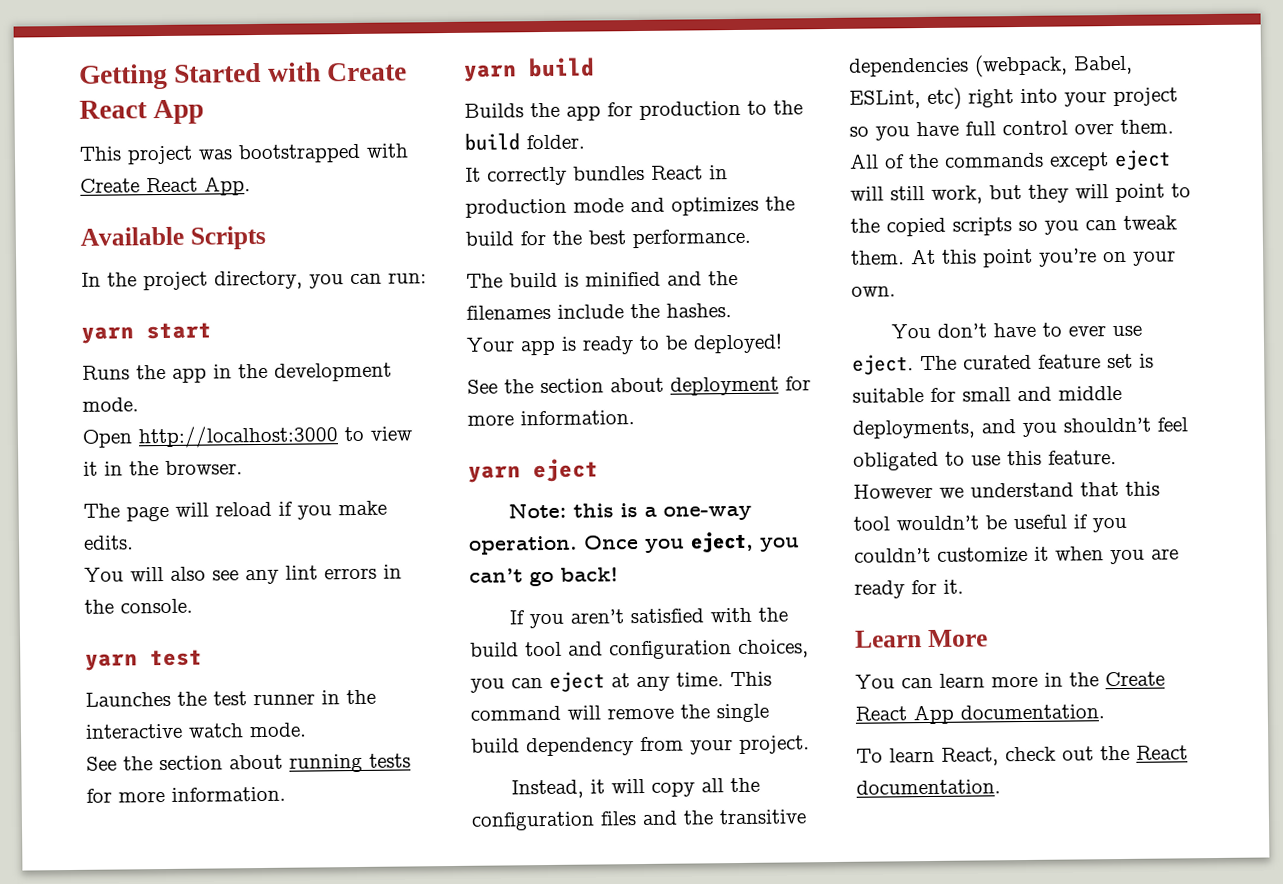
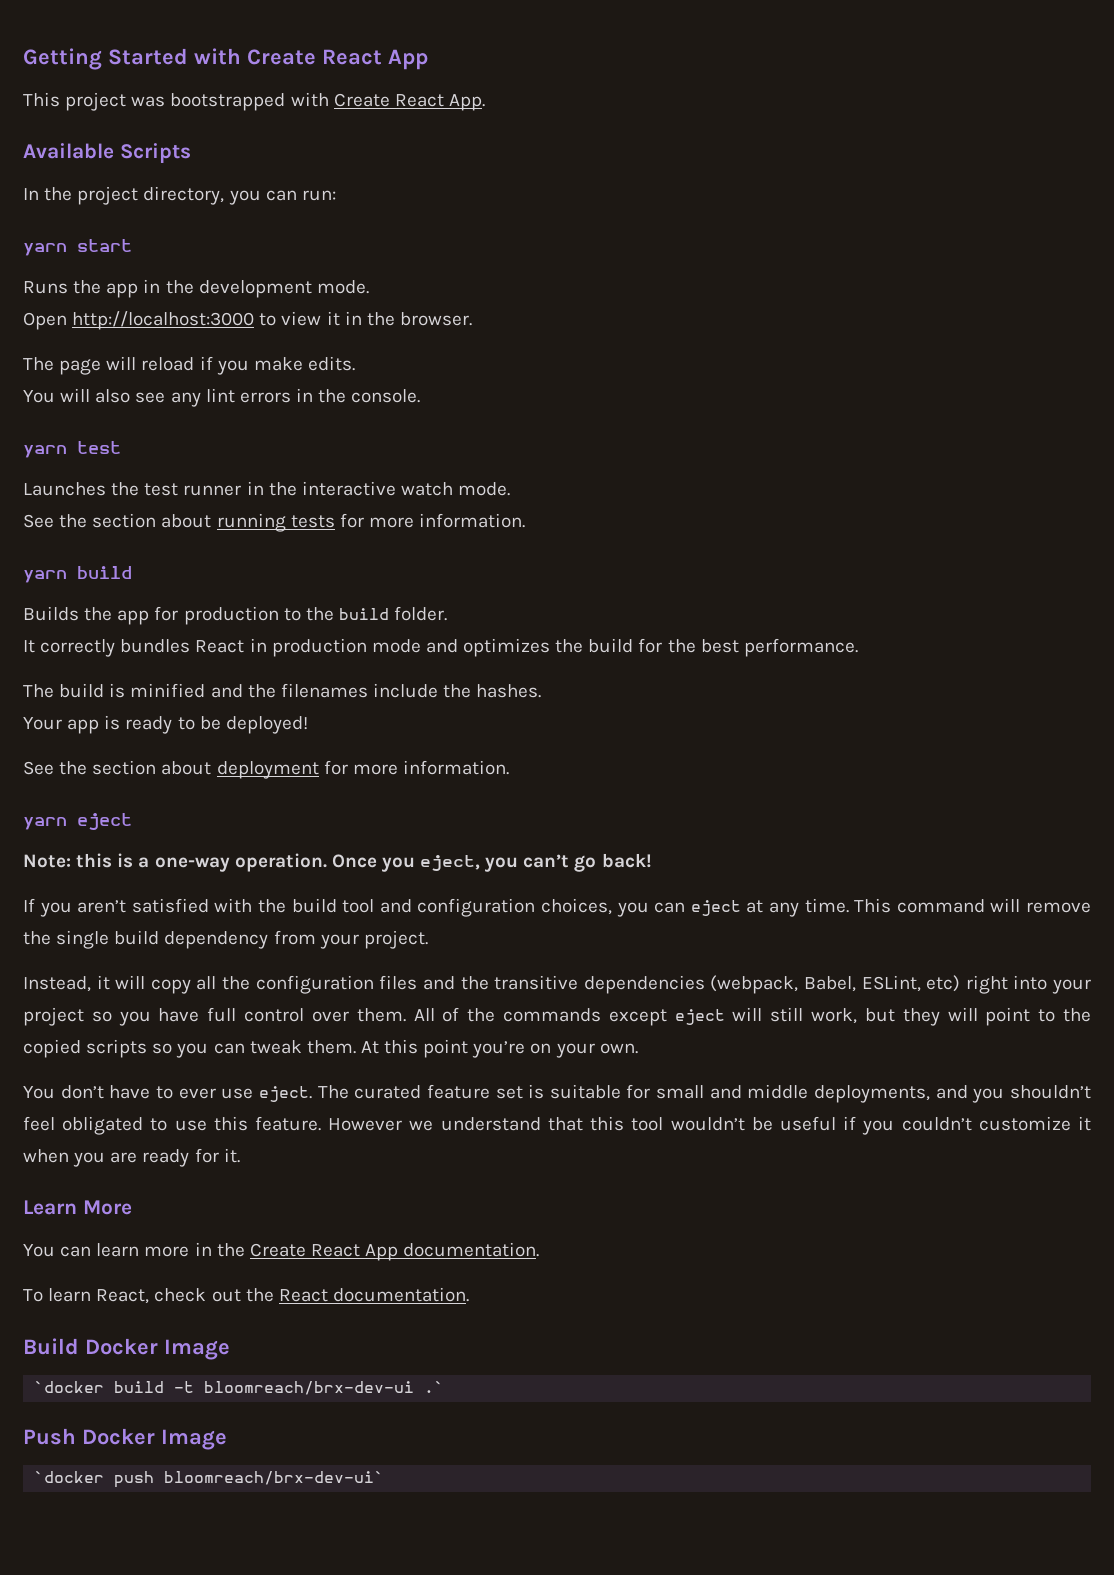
+ Build Docker Image
+ `docker build -t bloomreach/brx-dev-ui .`
+ Push Docker Image
+ `docker push bloomreach/brx-dev-ui`

